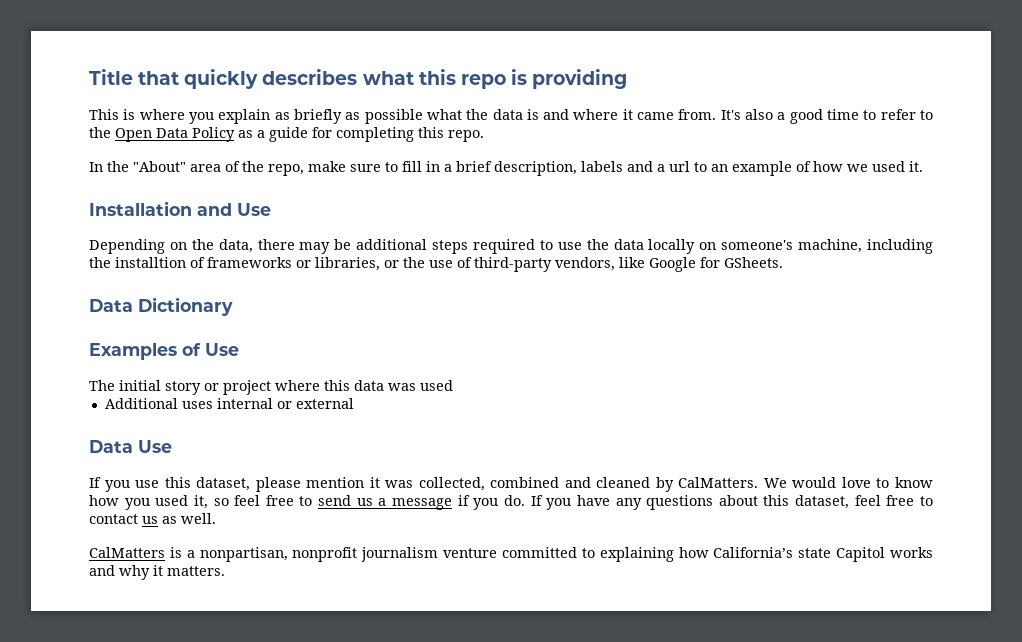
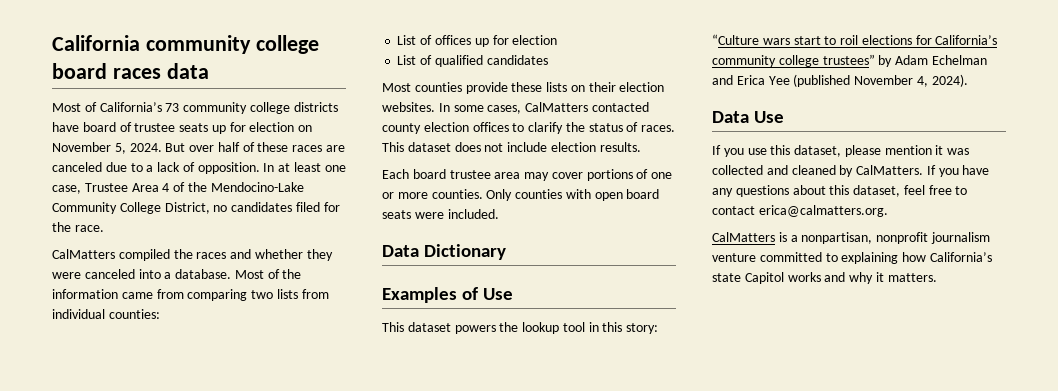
- Title that quickly describes what this repo is providing
- This is where you explain as briefly as possible what the data is and where it came from. It's also a good time to refer to the Open Data Policy as a guide for completing this repo.
- In the "About" area of the repo, make sure to fill in a brief description, labels and a url to an example of how we used it.
- Installation and Use
- Depending on the data, there may be additional steps required to use the data locally on someone's machine, including the installtion of frameworks or libraries, or the use of third-party vendors, like Google for GSheets.
+ California community college board races data
+ Most of California’s 73 community college districts have board of trustee seats up for election on November 5, 2024. But over half of these races are canceled due to a lack of opposition. In at least one case, Trustee Area 4 of the Mendocino-Lake Community College District, no candidates filed for the race.
+ CalMatters compiled the races and whether they were canceled into a database. Most of the information came from comparing two lists from individual counties:
+ List of offices up for election
+ List of qualified candidates
+ Most counties provide these lists on their election websites. In some cases, CalMatters contacted county election offices to clarify the status of races. This dataset does not include election results.
+ Each board trustee area may cover portions of one or more counties. Only counties with open board seats were included.
- The initial story or project where this data was used
- Additional uses internal or external
+ This dataset powers the lookup tool in this story: “Culture wars start to roil elections for California’s community college trustees” by Adam Echelman and Erica Yee (published November 4, 2024).
- If you use this dataset, please mention it was collected, combined and cleaned by CalMatters.
+ If you use this dataset, please mention it was collected and cleaned by CalMatters.
- We would love to know how you used it, so feel free to send us a message if you do.
- If you have any questions about this dataset, feel free to contact us as well.
+ If you have any questions about this dataset, feel free to contact erica@calmatters.org.

